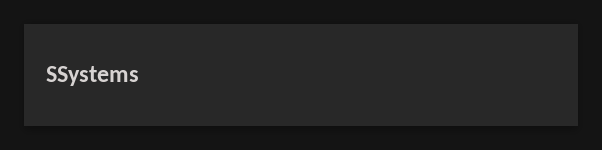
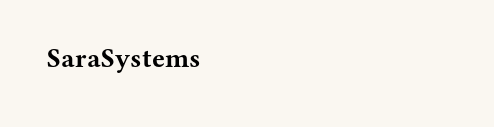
- SSystems
+ SaraSystems

